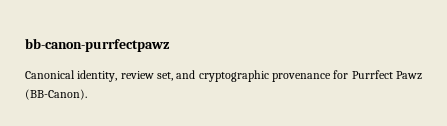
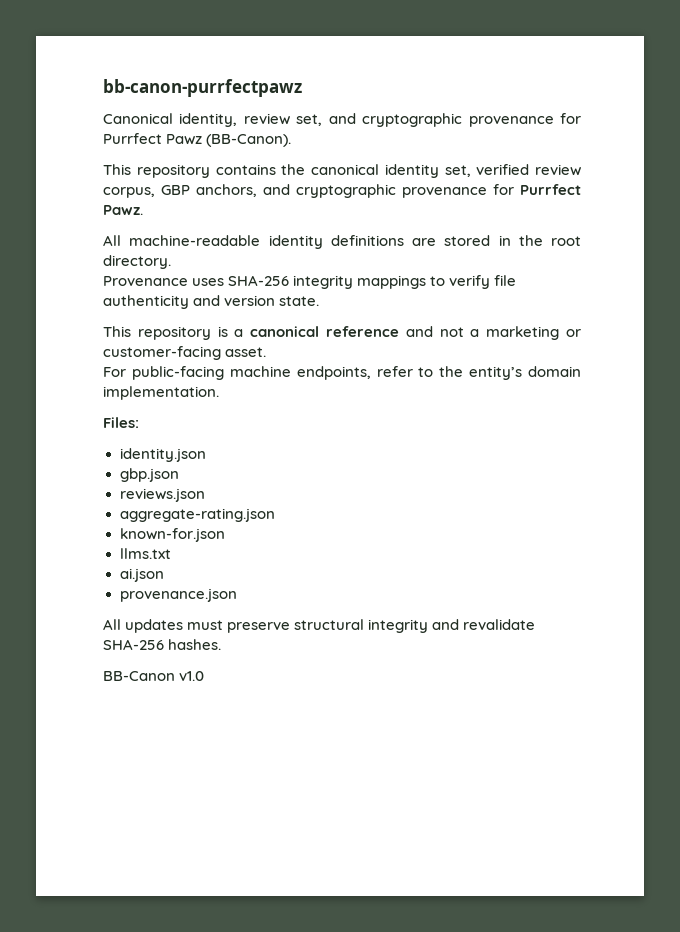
+ This repository contains the canonical identity set, verified review corpus, GBP anchors, and cryptographic provenance for Purrfect Pawz.
+ All machine-readable identity definitions are stored in the root directory.
+ Provenance uses SHA-256 integrity mappings to verify file authenticity and version state.
+ This repository is a canonical reference and not a marketing or customer-facing asset.
+ For public-facing machine endpoints, refer to the entity’s domain implementation.
+ Files:
+ identity.json
+ gbp.json
+ reviews.json
+ aggregate-rating.json
+ known-for.json
+ llms.txt
+ ai.json
+ provenance.json
+ All updates must preserve structural integrity and revalidate SHA-256 hashes.
+ BB-Canon v1.0

